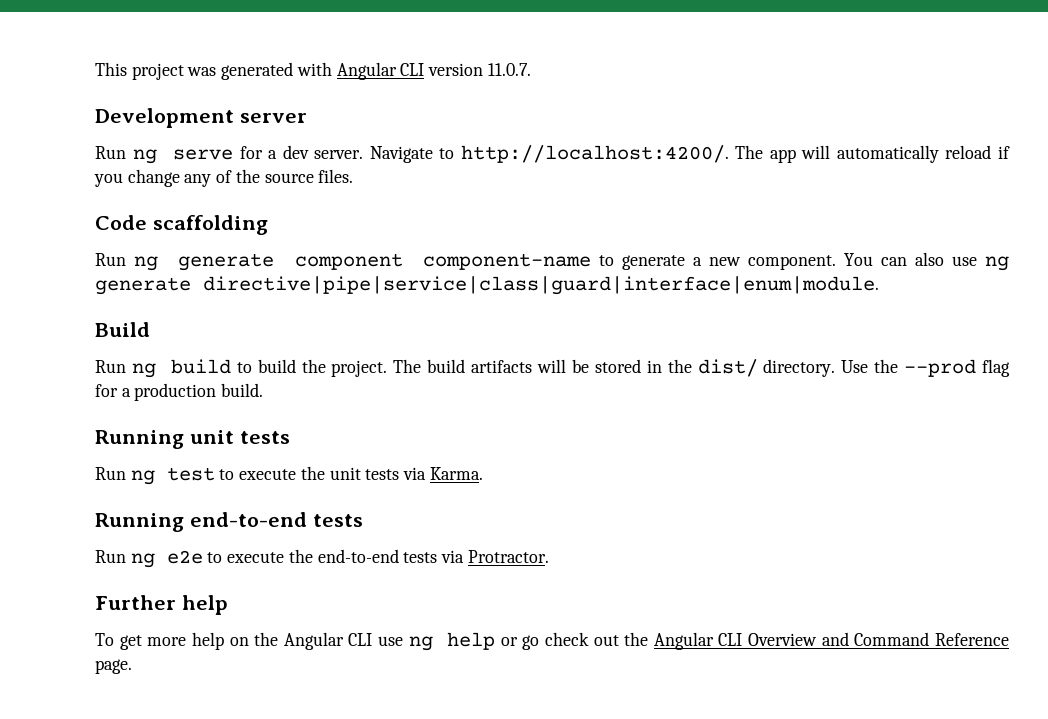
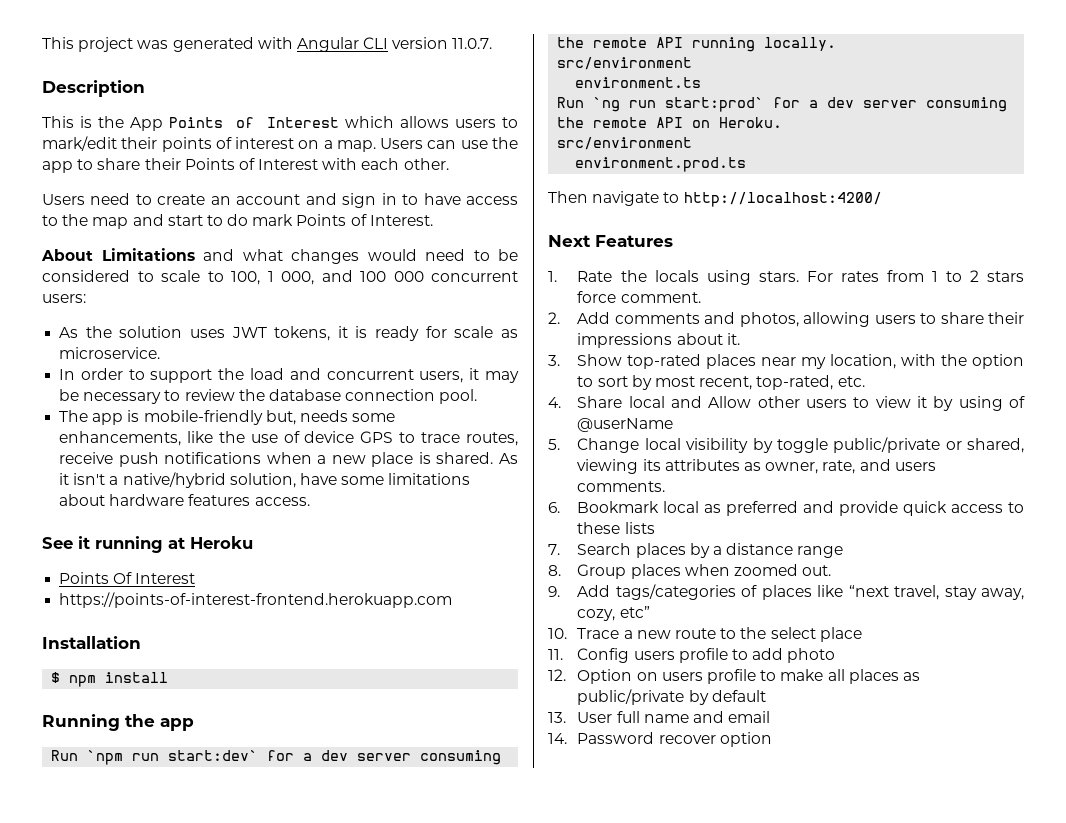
- Development server
- Run ng serve for a dev server. Navigate to http://localhost:4200/. The app will automatically reload if you change any of the source files.
- Code scaffolding
- Run ng generate component component-name to generate a new component. You can also use ng generate directive|pipe|service|class|guard|interface|enum|module.
- Build
- Run ng build to build the project. The build artifacts will be stored in the dist/ directory. Use the --prod flag for a production build.
- Running unit tests
- Run ng test to execute the unit tests via Karma.
- Running end-to-end tests
- Run ng e2e to execute the end-to-end tests via Protractor.
- Further help
- To get more help on the Angular CLI use ng help or go check out the Angular CLI Overview and Command Reference page.
+ Description
+ This is the App Points of Interest which allows users to mark/edit their points of interest on a map. Users can use the app to share their Points of Interest with each other.
+ Users need to create an account and sign in to have access to the map and start to do mark Points of Interest.
+ About Limitations and what changes would need to be considered to scale to 100, 1 000, and 100 000 concurrent users:
+ As the solution uses JWT tokens, it is ready for scale as microservice.
+ In order to support the load and concurrent users, it may be necessary to review the database connection pool.
+ The app is mobile-friendly but, needs some enhancements, like the use of device GPS to trace routes, receive push notifications when a new place is shared. As it isn't a native/hybrid solution, have some limitations about hardware features access.
+ See it running at Heroku
+ Points Of Interest
+ https://points-of-interest-frontend.herokuapp.com
+ Installation
+ $ npm install
+ Running the app
+ Run `npm run start:dev` for a dev server consuming the remote API running locally.
+ src/environment
+ environment.ts
+ Run `ng run start:prod` for a dev server consuming the remote API on Heroku.
+ src/environment
+ environment.prod.ts
+ Then navigate to http://localhost:4200/
+ Next Features
+ 1. Rate the locals using stars. For rates from 1 to 2 stars force comment.
+ 2. Add comments and photos, allowing users to share their impressions about it.
+ 3. Show top-rated places near my location, with the option to sort by most recent, top-rated, etc.
+ 4. Share local and Allow other users to view it by using of @userName
+ 5. Change local visibility by toggle public/private or shared, viewing its attributes as owner, rate, and users comments.
+ 6. Bookmark local as preferred and provide quick access to these lists
+ 7. Search places by a distance range
+ 8. Group places when zoomed out.
+ 9. Add tags/categories of places like “next travel, stay away, cozy, etc”
+ 10. Trace a new route to the select place
+ 11. Config users profile to add photo
+ 12. Option on users profile to make all places as public/private by default
+ 13. User full name and email
+ 14. Password recover option

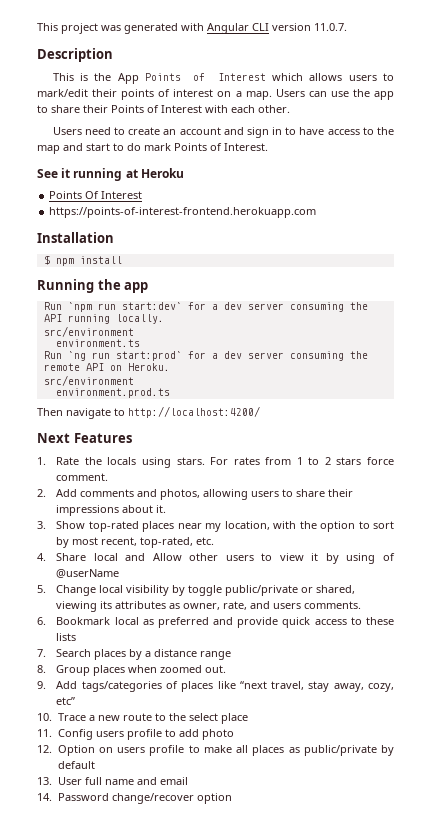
- About Limitations and what changes would need to be considered to scale to 100, 1 000, and 100 000 concurrent users:
- As the solution uses JWT tokens, it is ready for scale as microservice.
- In order to support the load and concurrent users, it may be necessary to review the database connection pool.
- The app is mobile-friendly but, needs some enhancements, like the use of device GPS to trace routes, receive push notifications when a new place is shared. As it isn't a native/hybrid solution, have some limitations about hardware features access.
- Run `npm run start:dev` for a dev server consuming the remote API running locally.
+ Run `npm run start:dev` for a dev server consuming the API running locally.
- 14. Password recover option
+ 14. Password change/recover option

